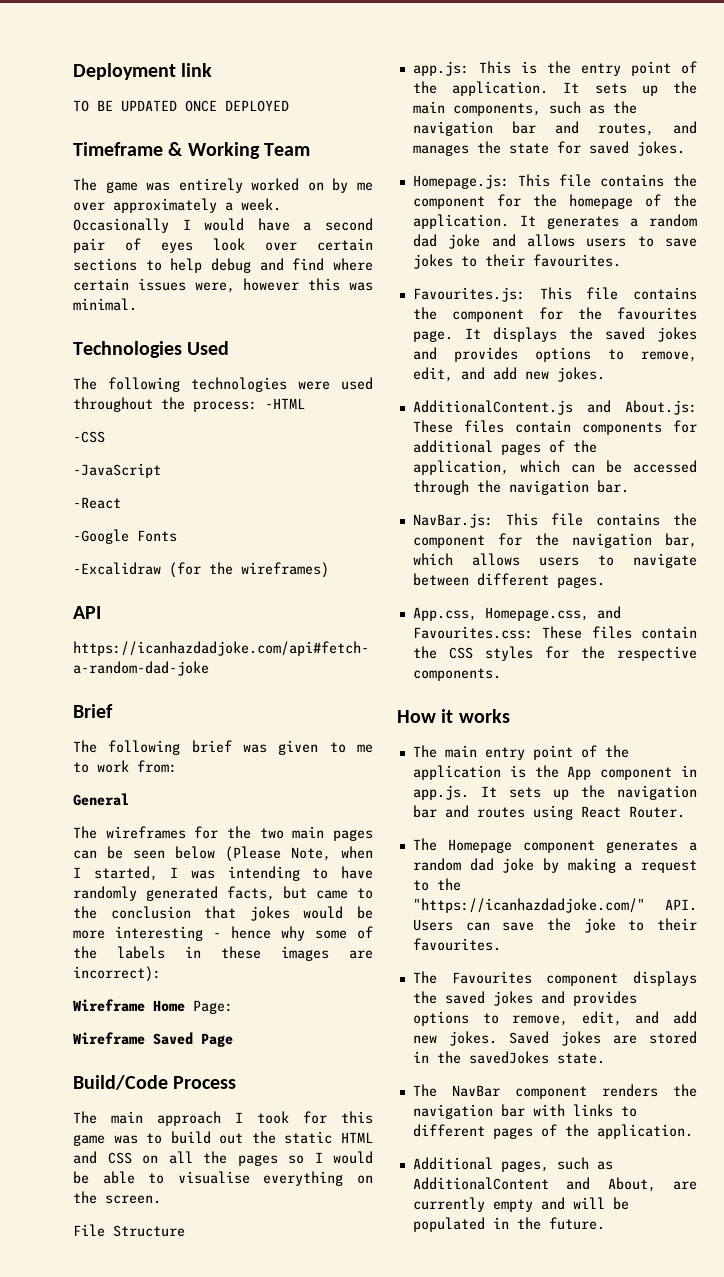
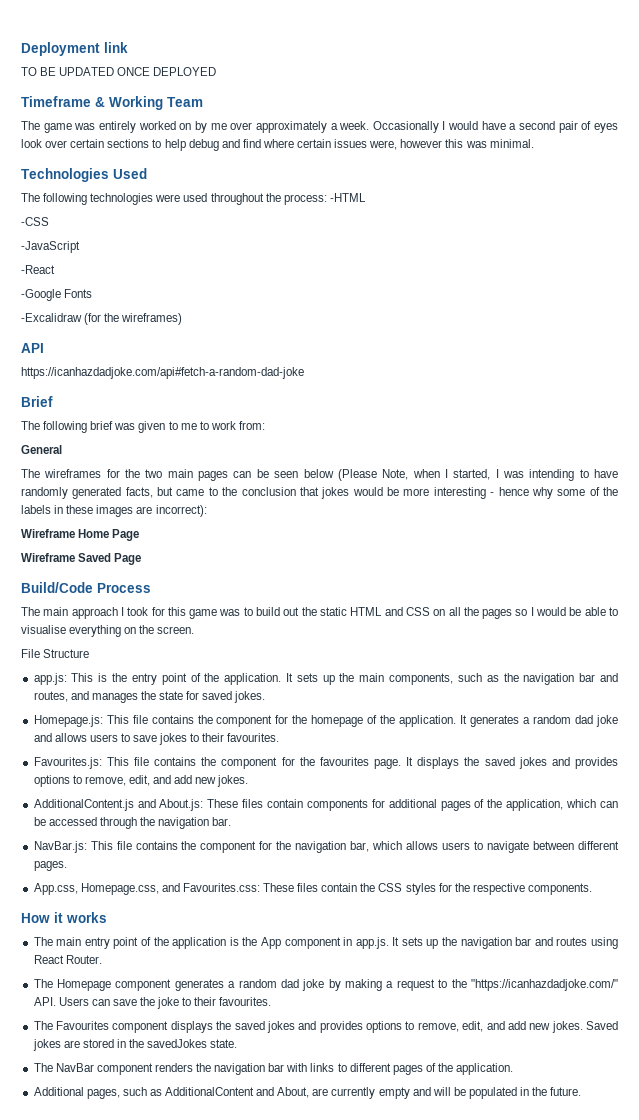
- Wireframe Home Page:
+ Wireframe Home Page

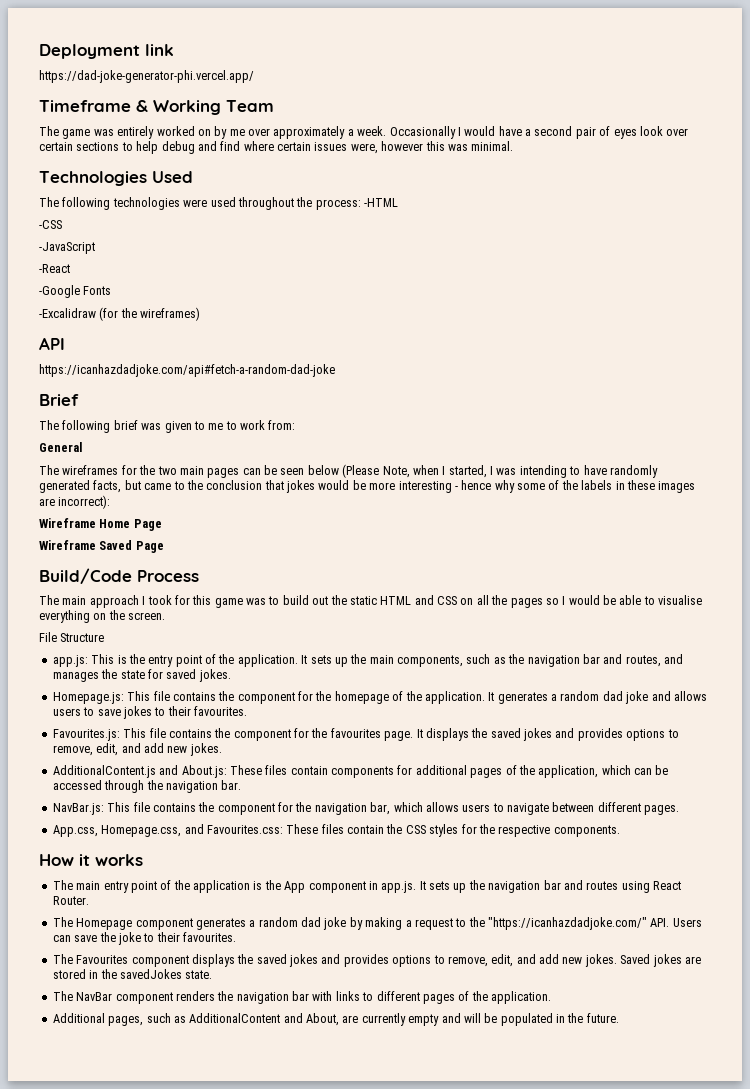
- TO BE UPDATED ONCE DEPLOYED
+ https://dad-joke-generator-phi.vercel.app/

